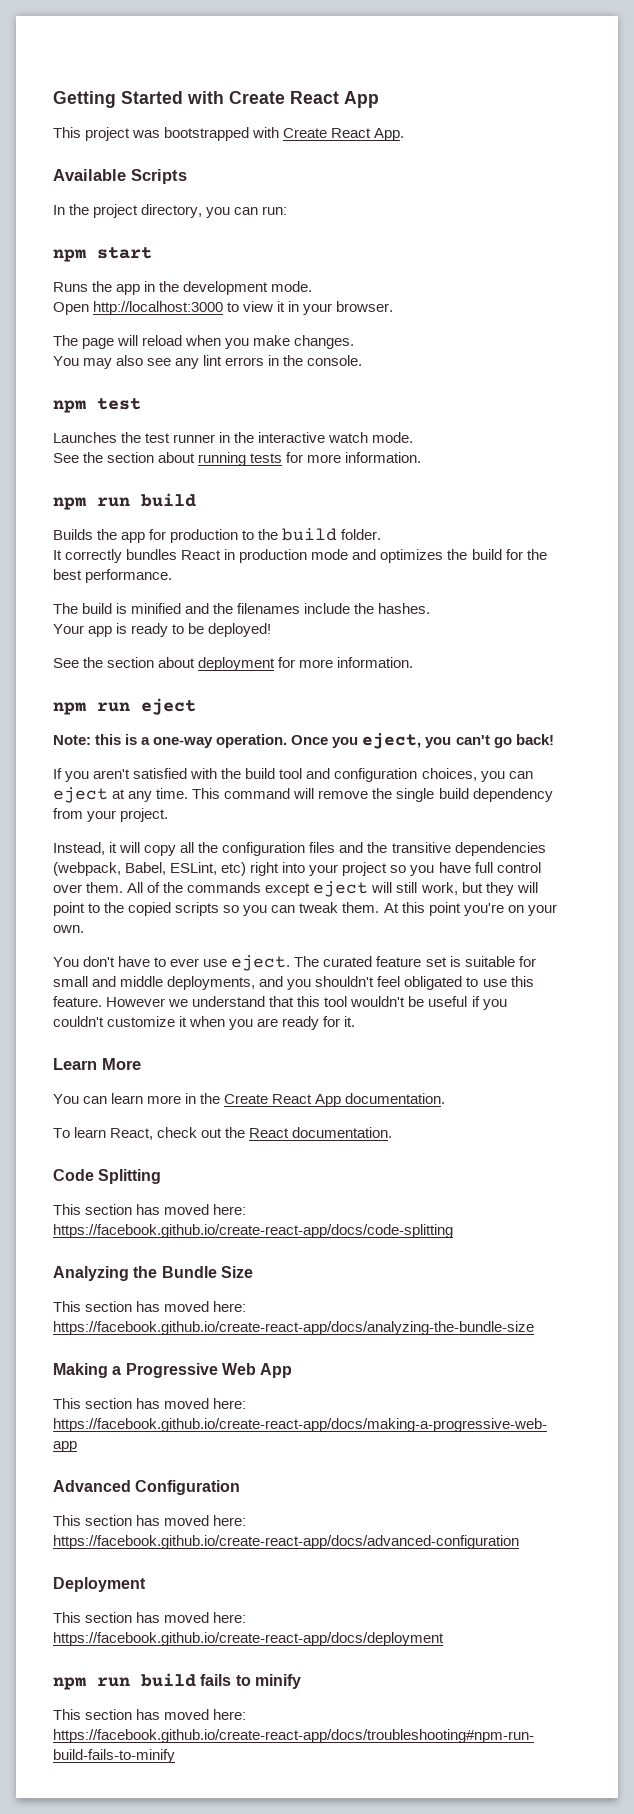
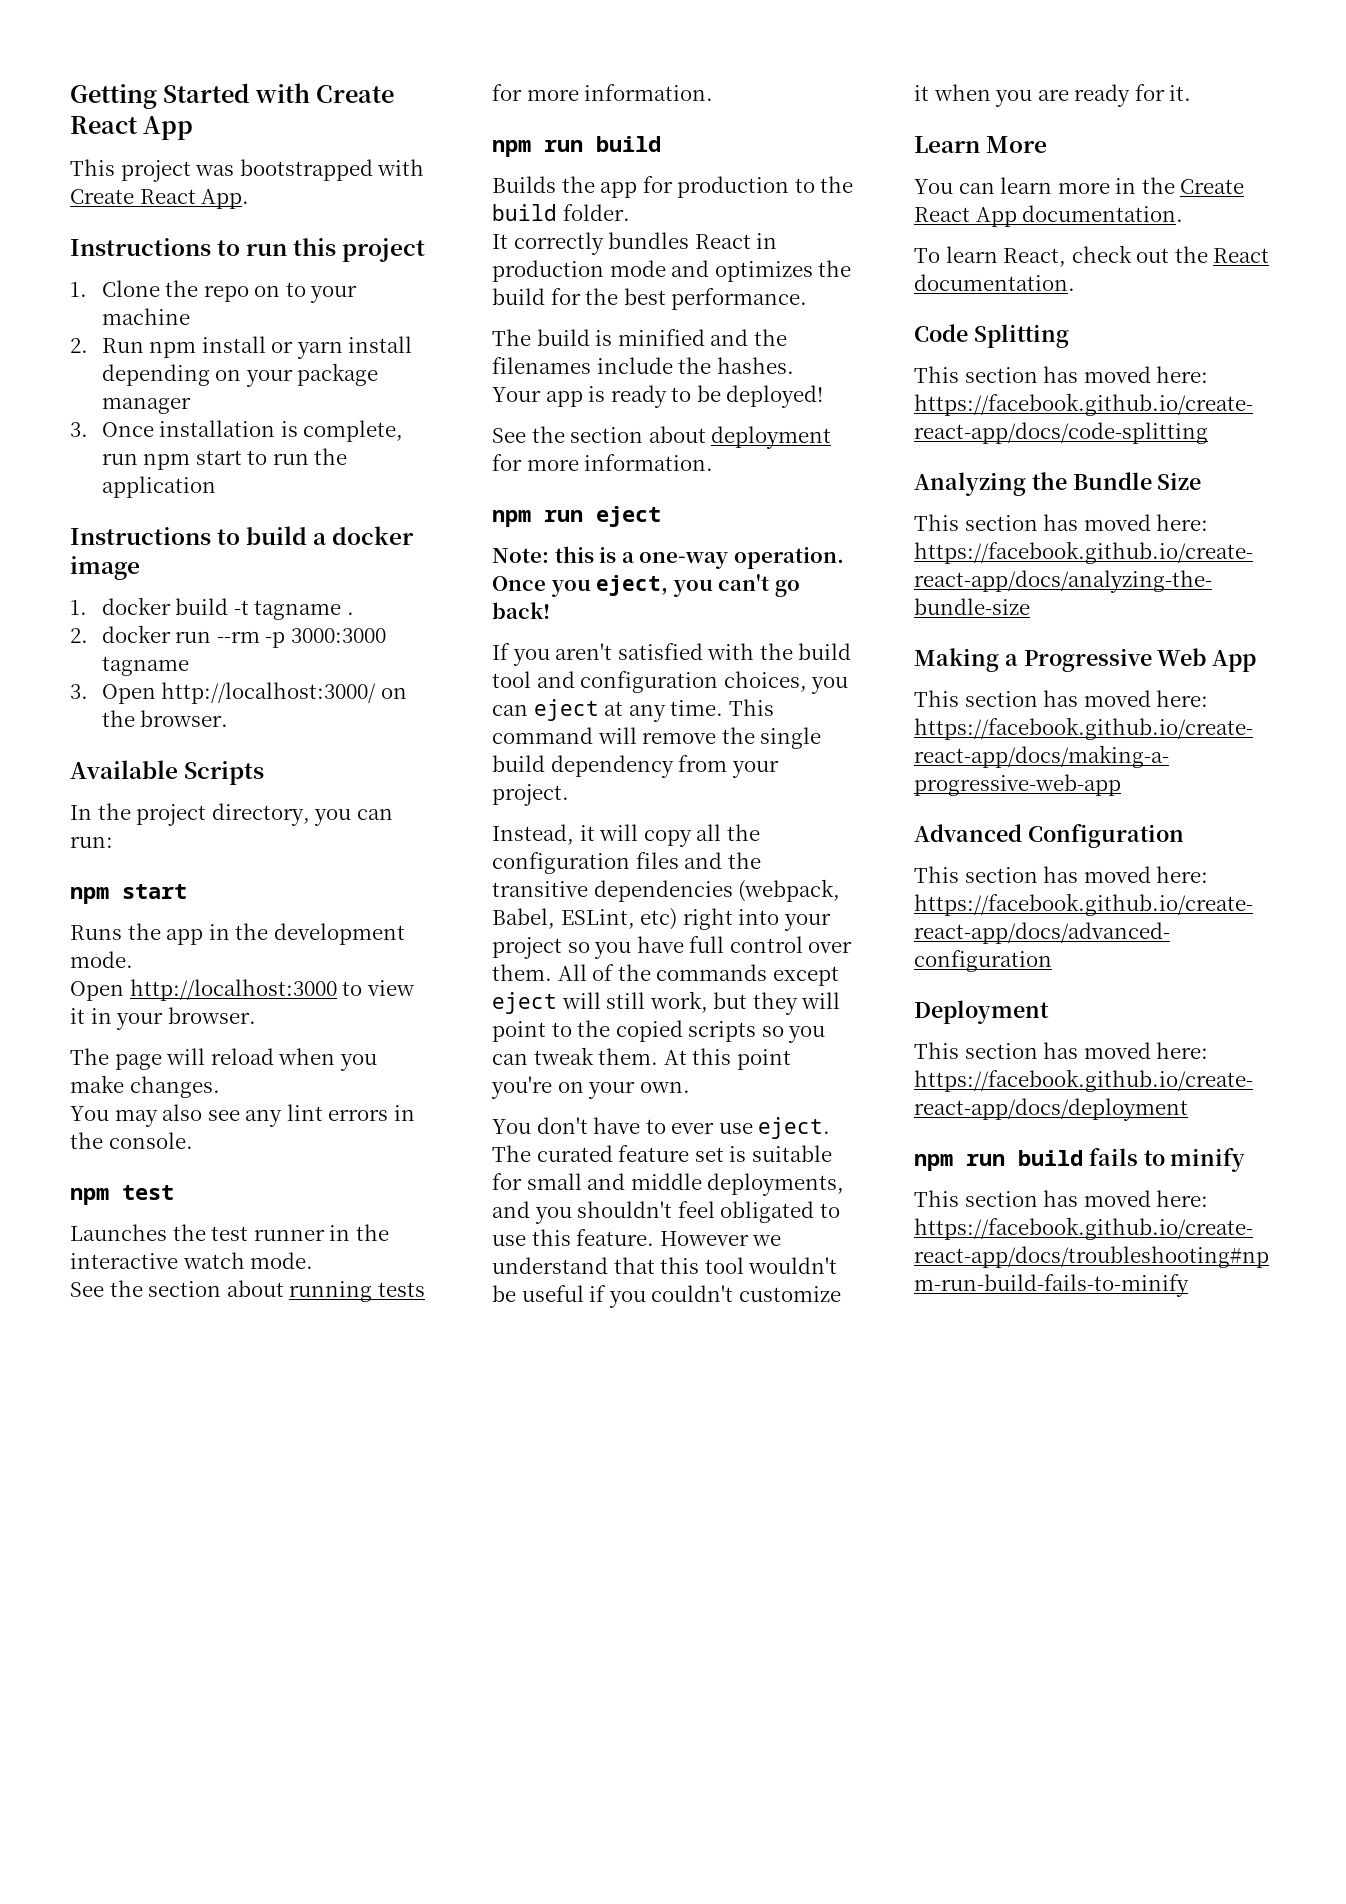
+ Instructions to run this project
+ 1. Clone the repo on to your machine
+ 2. Run npm install or yarn install depending on your package manager
+ 3. Once installation is complete, run npm start to run the application
+ Instructions to build a docker image
+ 1. docker build -t tagname .
+ 2. docker run --rm -p 3000:3000 tagname
+ 3. Open http://localhost:3000/ on the browser.

